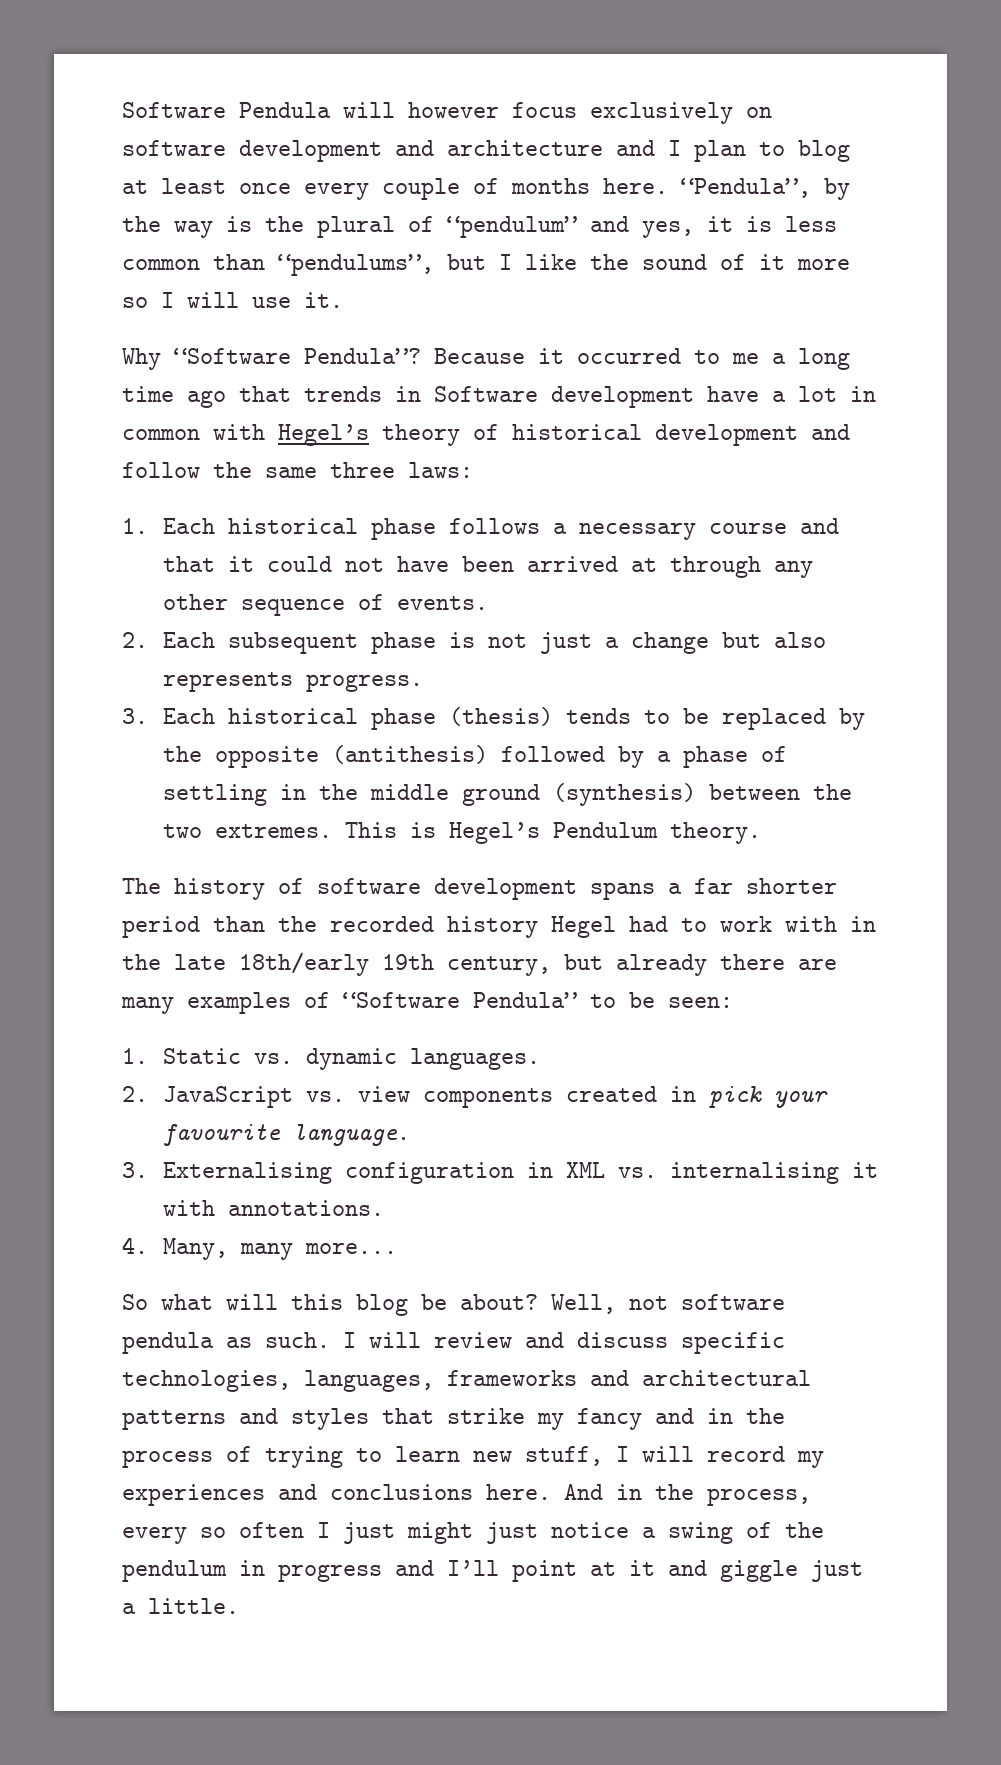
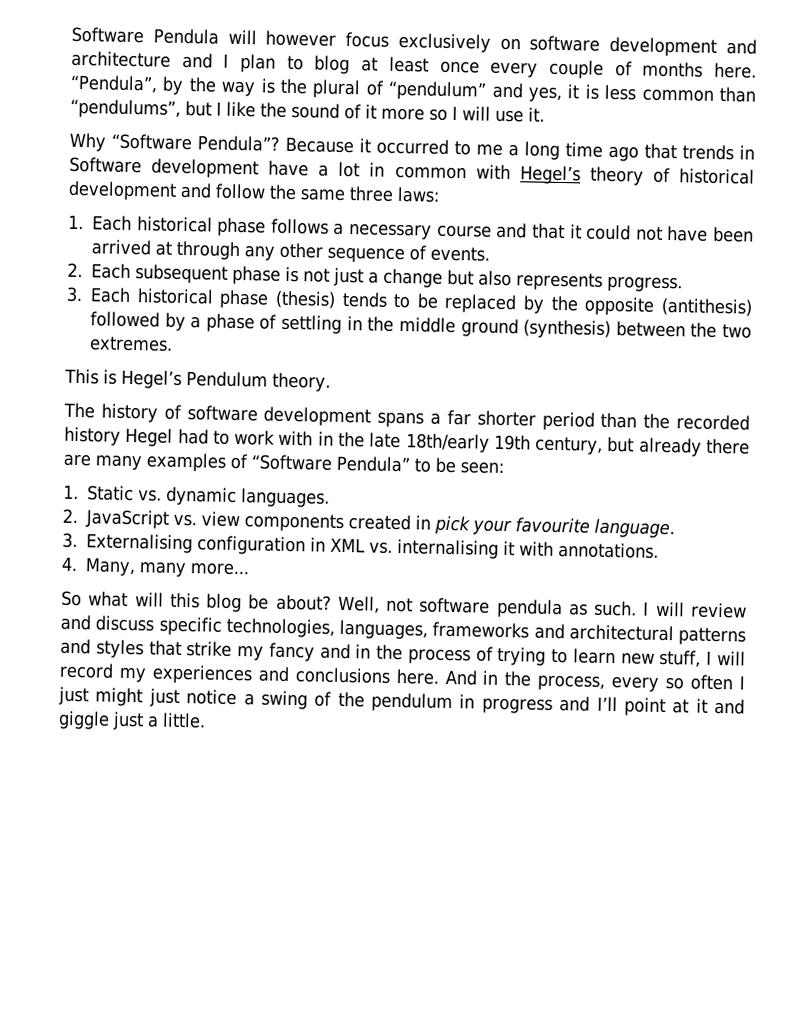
- 3. Each historical phase (thesis) tends to be replaced by the opposite (antithesis) followed by a phase of settling in the middle ground (synthesis) between the two extremes. This is Hegel’s Pendulum theory.
+ 3. Each historical phase (thesis) tends to be replaced by the opposite (antithesis) followed by a phase of settling in the middle ground (synthesis) between the two extremes.
+ This is Hegel’s Pendulum theory.

